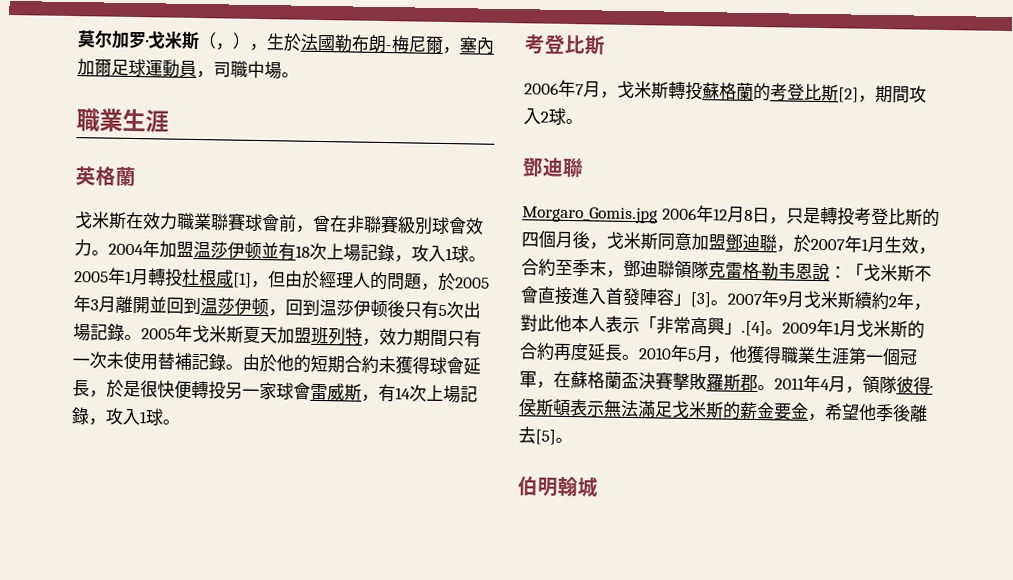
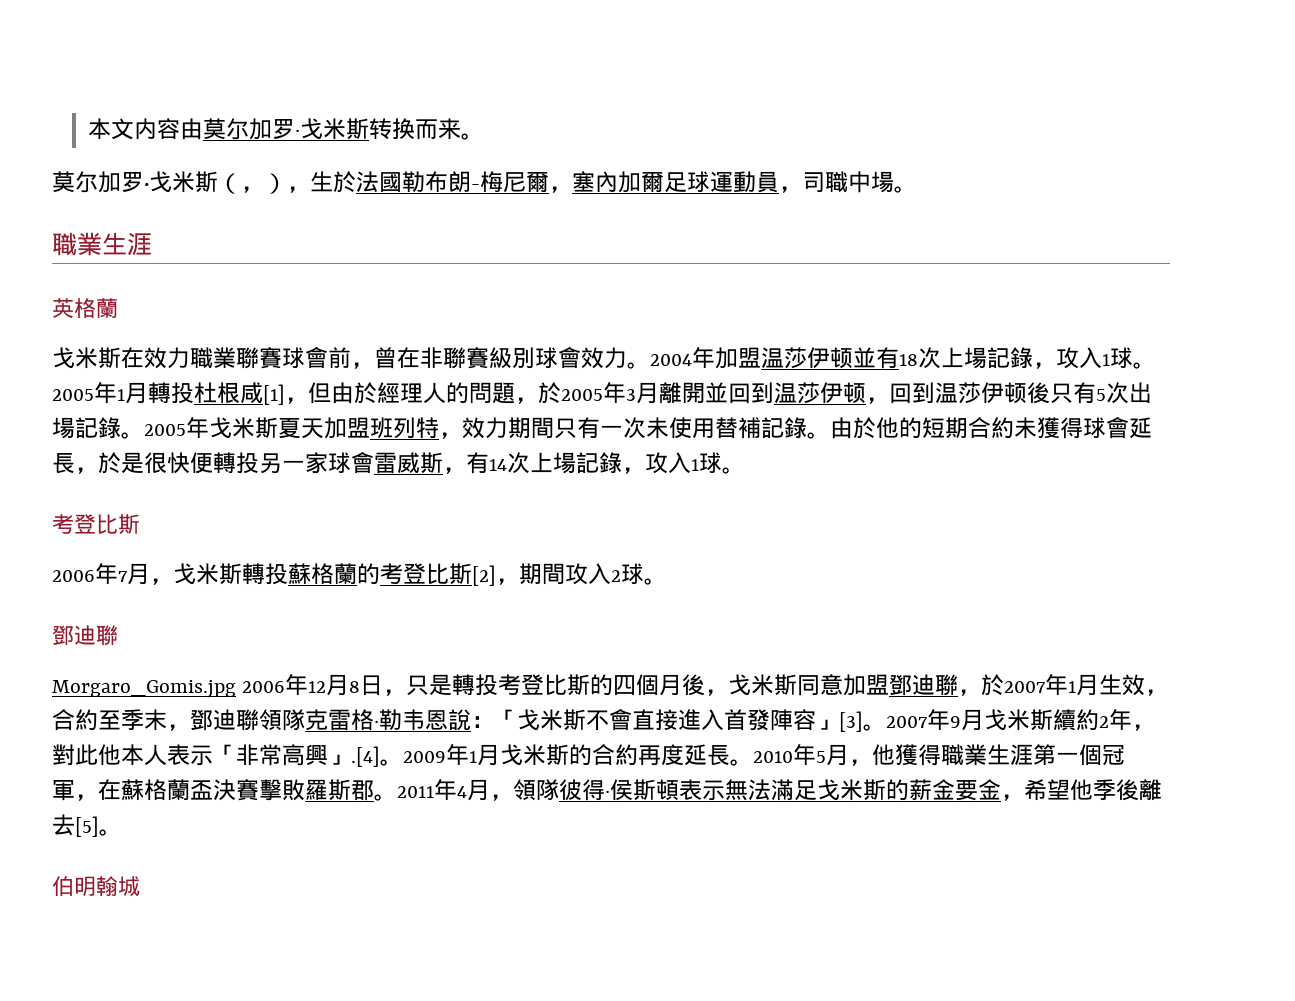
+ 本文内容由莫尔加罗·戈米斯转换而来。

